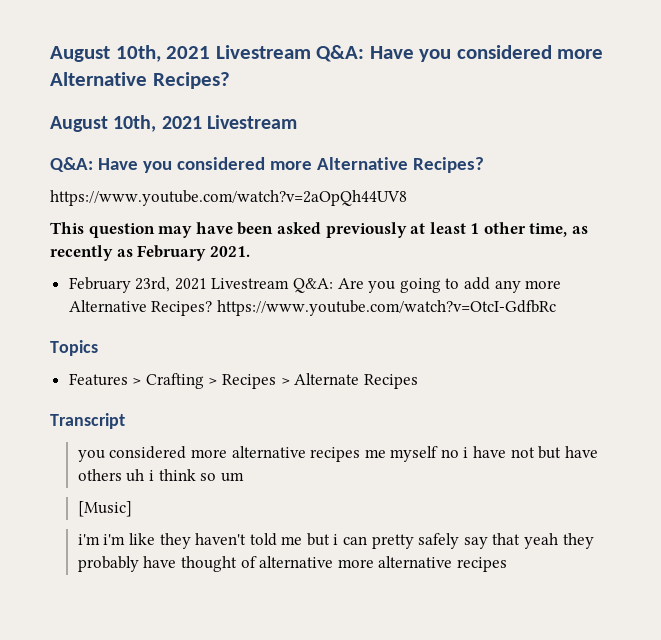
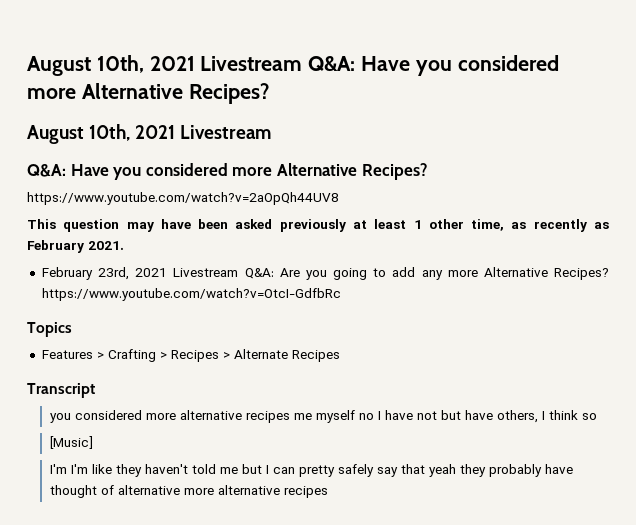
- you considered more alternative recipes me myself no i have not but have others uh i think so um
+ you considered more alternative recipes me myself no I have not but have others, I think so
- i'm i'm like they haven't told me but i can pretty safely say that yeah they probably have thought of alternative more alternative recipes
+ I'm I'm like they haven't told me but I can pretty safely say that yeah they probably have thought of alternative more alternative recipes

